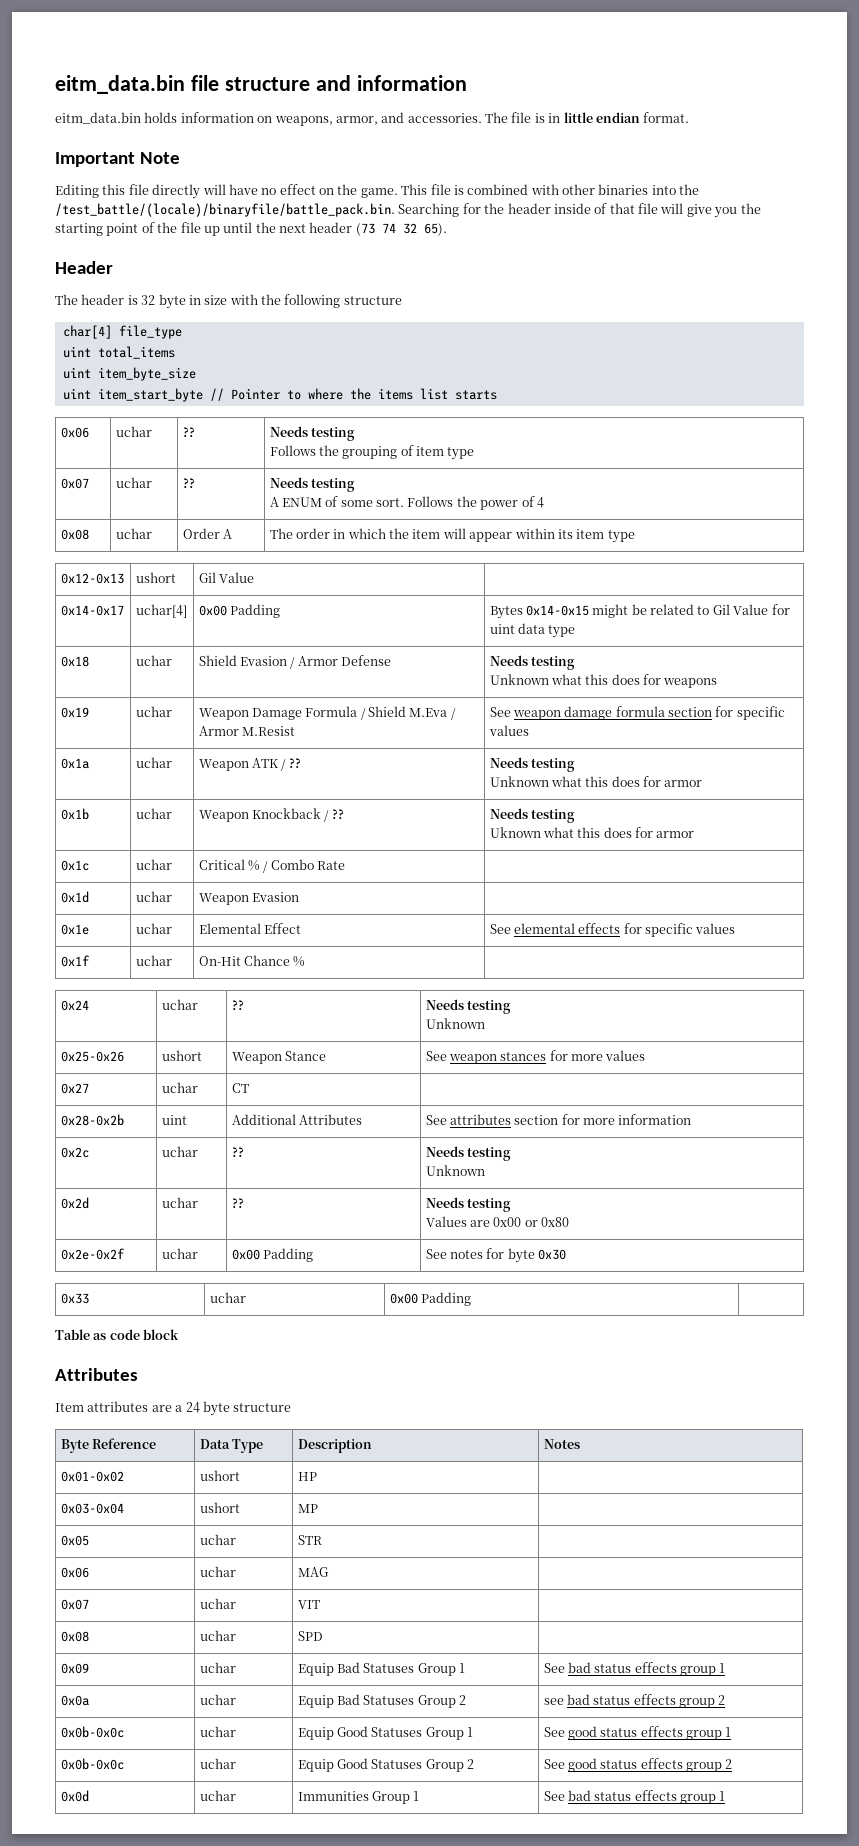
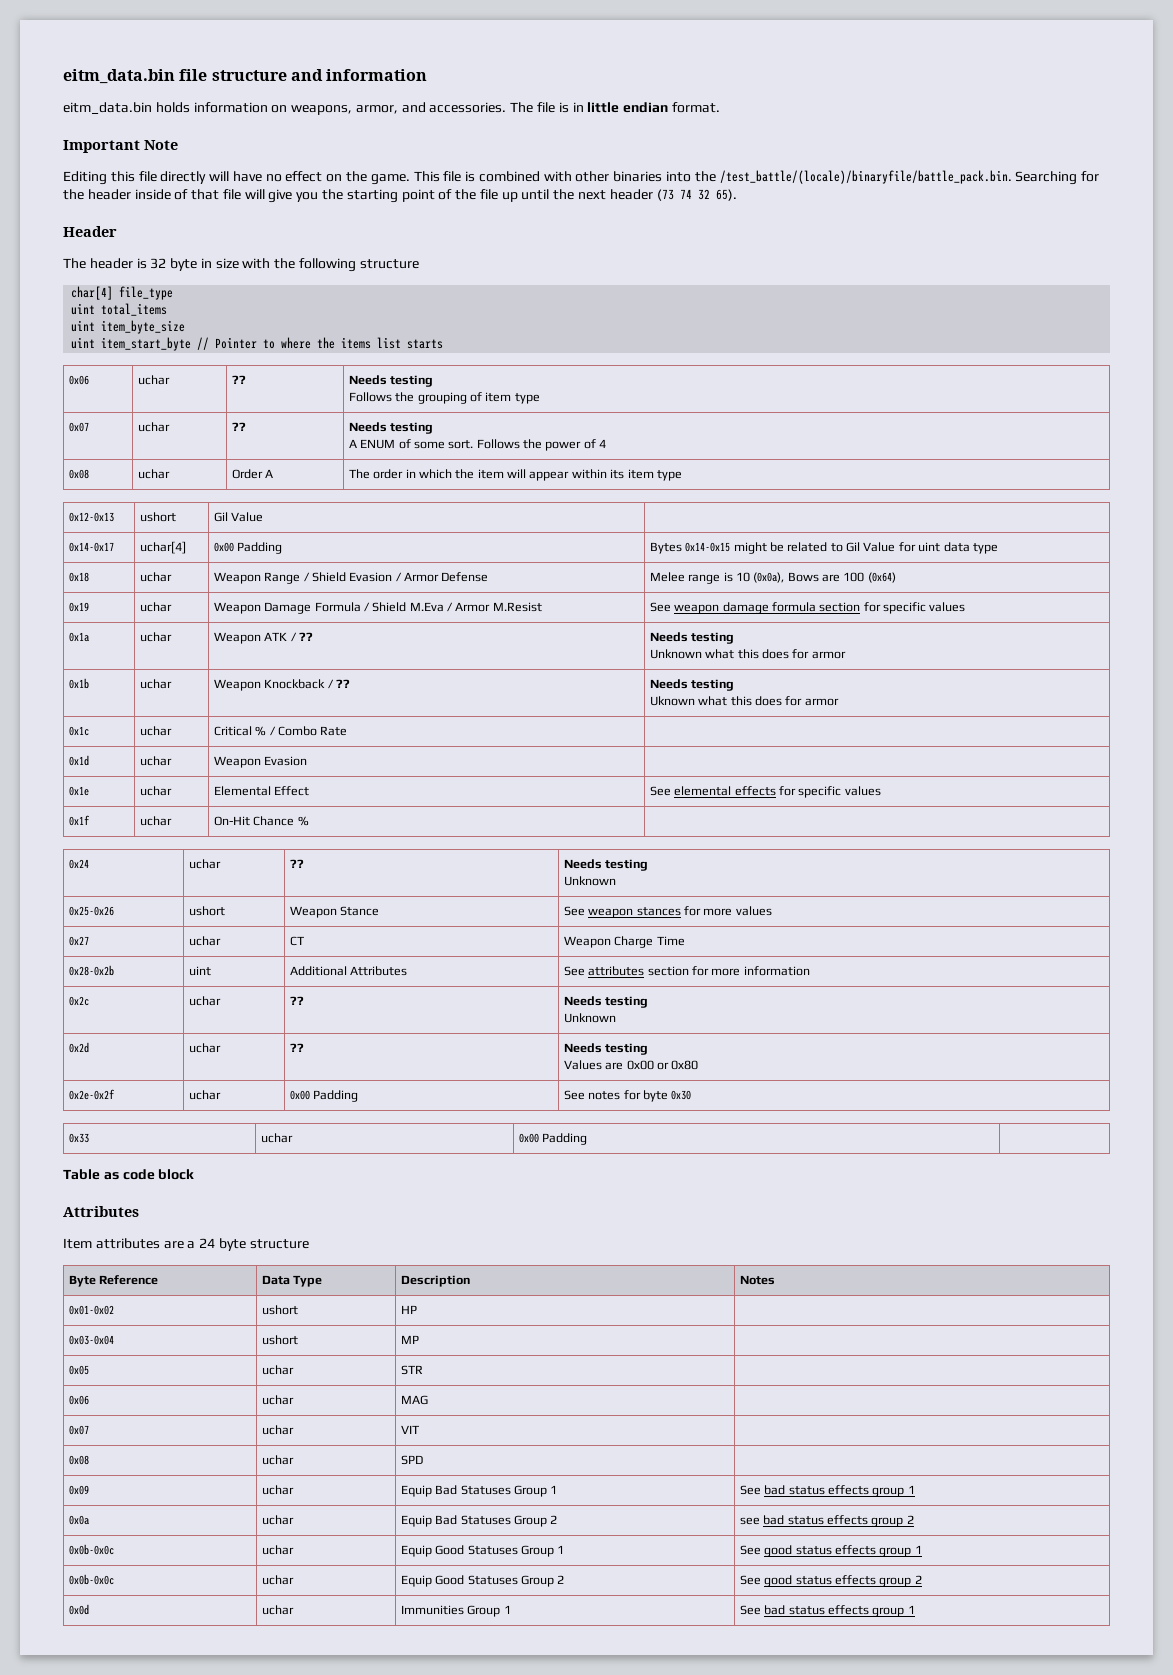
- 0x18 | uchar | Shield Evasion / Armor Defense | Needs testing
- Unknown what this does for weapons
+ 0x18 | uchar | Weapon Range / Shield Evasion / Armor Defense | Melee range is 10 (0x0a), Bows are 100 (0x64)
- 0x27 | uchar | CT |
+ 0x27 | uchar | CT | Weapon Charge Time

